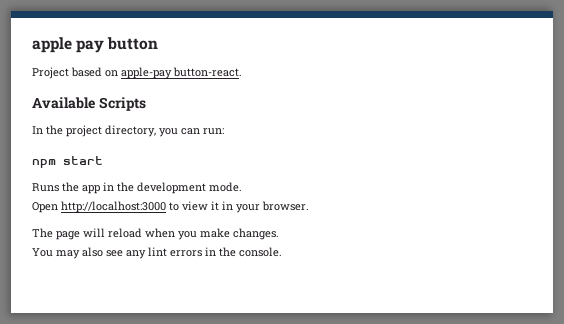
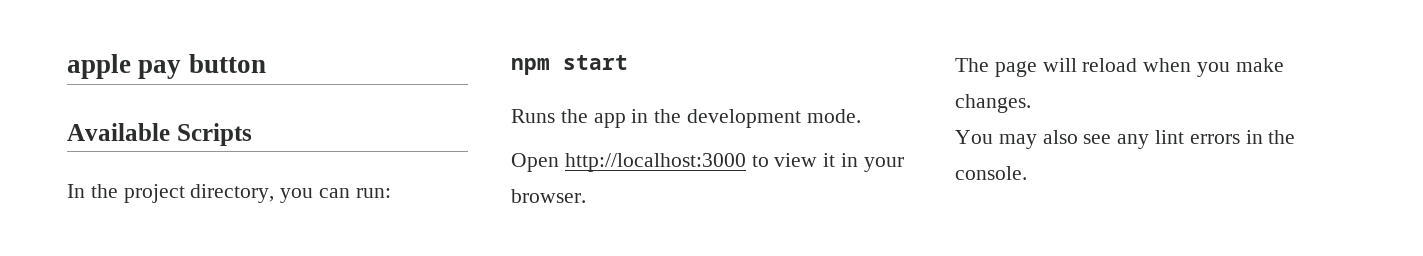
- Project based on apple-pay button-react.

